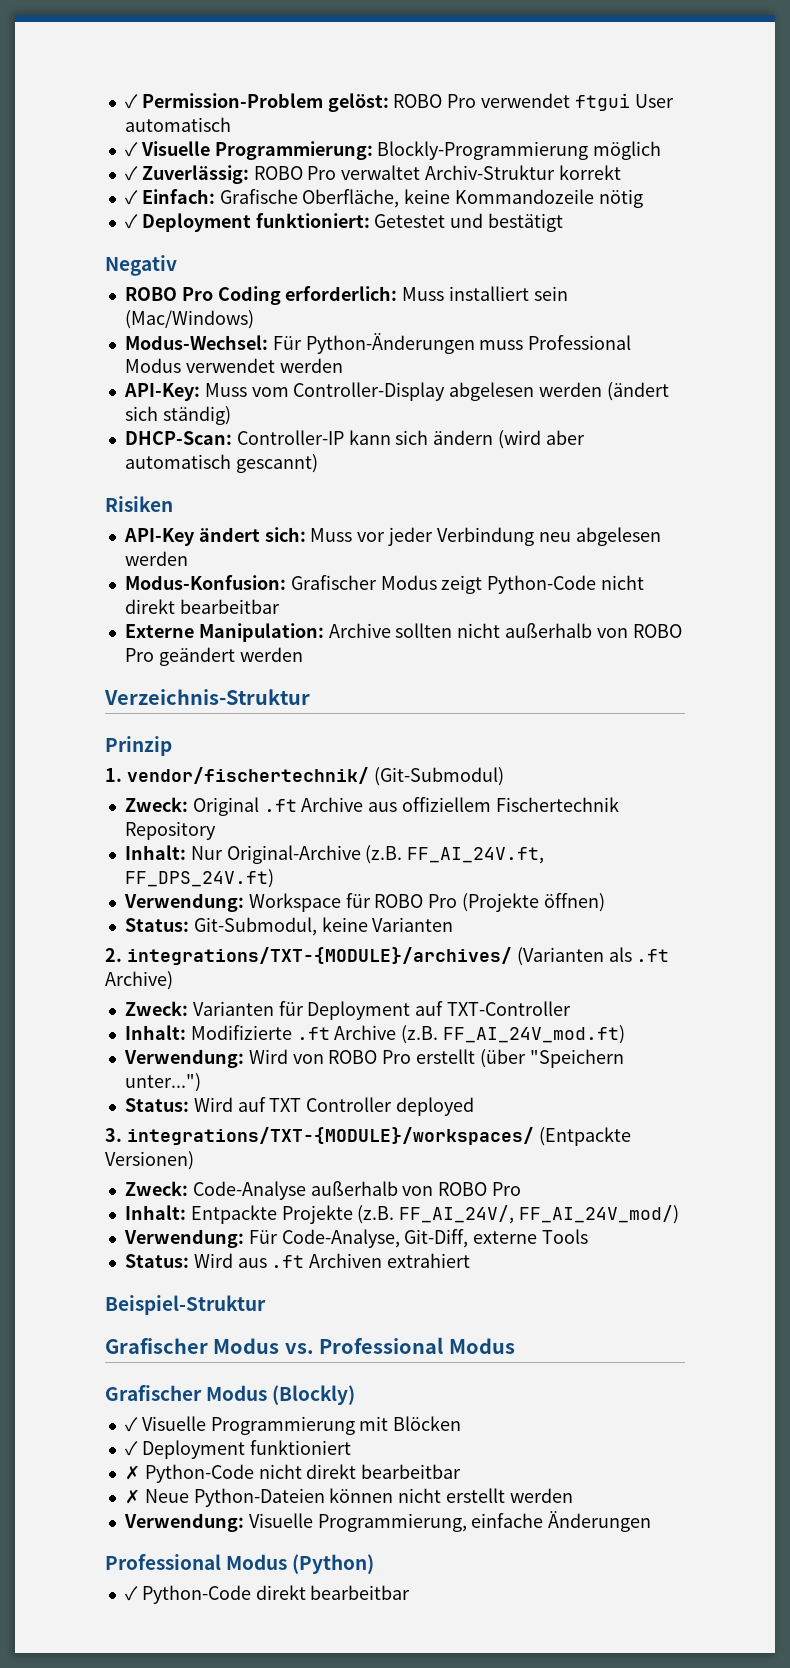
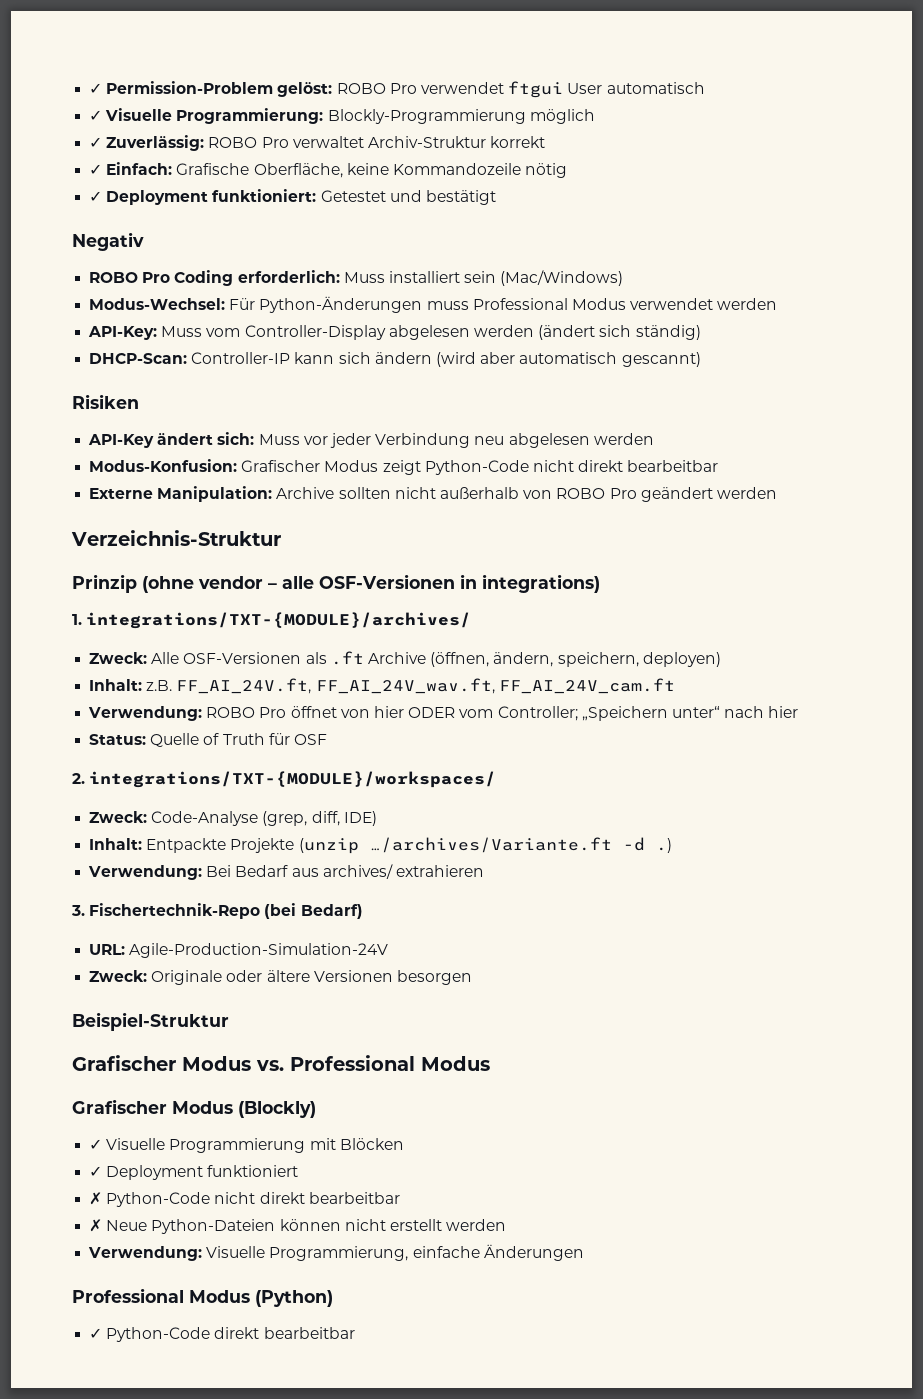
- Prinzip
+ Prinzip (ohne vendor – alle OSF-Versionen in integrations)
- 1. vendor/fischertechnik/ (Git-Submodul)
- Zweck: Original .ft Archive aus offiziellem Fischertechnik Repository
- Inhalt: Nur Original-Archive (z.B. FF_AI_24V.ft, FF_DPS_24V.ft)
- Verwendung: Workspace für ROBO Pro (Projekte öffnen)
- Status: Git-Submodul, keine Varianten
- 2. integrations/TXT-{MODULE}/archives/ (Varianten als .ft Archive)
- Zweck: Varianten für Deployment auf TXT-Controller
- Inhalt: Modifizierte .ft Archive (z.B. FF_AI_24V_mod.ft)
- Verwendung: Wird von ROBO Pro erstellt (über "Speichern unter...")
- Status: Wird auf TXT Controller deployed
- 3. integrations/TXT-{MODULE}/workspaces/ (Entpackte Versionen)
+ 1. integrations/TXT-{MODULE}/archives/
+ Zweck: Alle OSF-Versionen als .ft Archive (öffnen, ändern, speichern, deployen)
+ Inhalt: z.B. FF_AI_24V.ft, FF_AI_24V_wav.ft, FF_AI_24V_cam.ft
+ Verwendung: ROBO Pro öffnet von hier ODER vom Controller; „Speichern unter“ nach hier
+ Status: Quelle of Truth für OSF
+ 2. integrations/TXT-{MODULE}/workspaces/
- Zweck: Code-Analyse außerhalb von ROBO Pro
+ Zweck: Code-Analyse (grep, diff, IDE)
- Inhalt: Entpackte Projekte (z.B. FF_AI_24V/, FF_AI_24V_mod/)
- Verwendung: Für Code-Analyse, Git-Diff, externe Tools
- Status: Wird aus .ft Archiven extrahiert
+ Inhalt: Entpackte Projekte (unzip …/archives/Variante.ft -d .)
+ Verwendung: Bei Bedarf aus archives/ extrahieren
+ 3. Fischertechnik-Repo (bei Bedarf)
+ URL: Agile-Production-Simulation-24V
+ Zweck: Originale oder ältere Versionen besorgen

